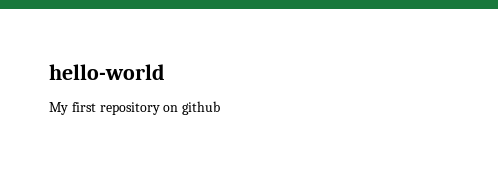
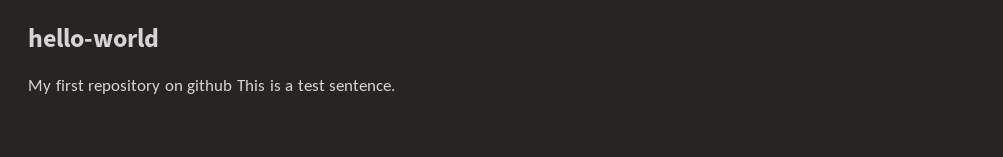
- My first repository on github
+ My first repository on github This is a test sentence.

